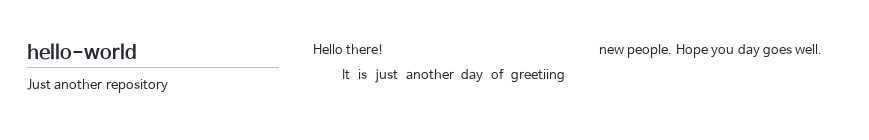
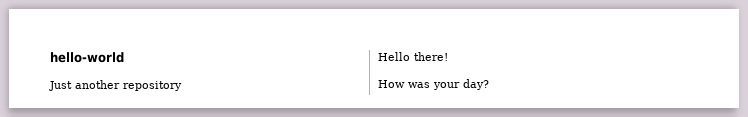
- It is just another day of greetiing new people. Hope you day goes well.
+ How was your day?

